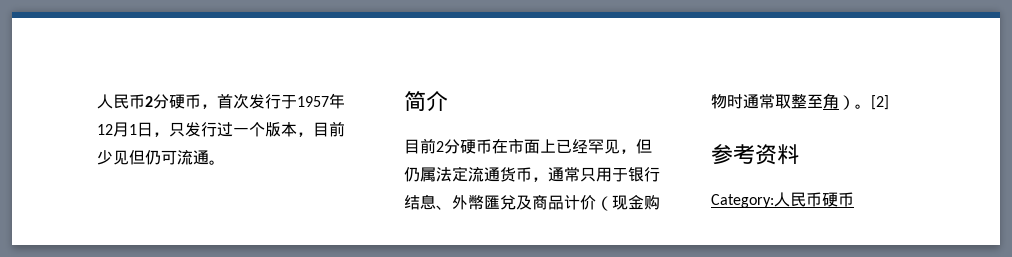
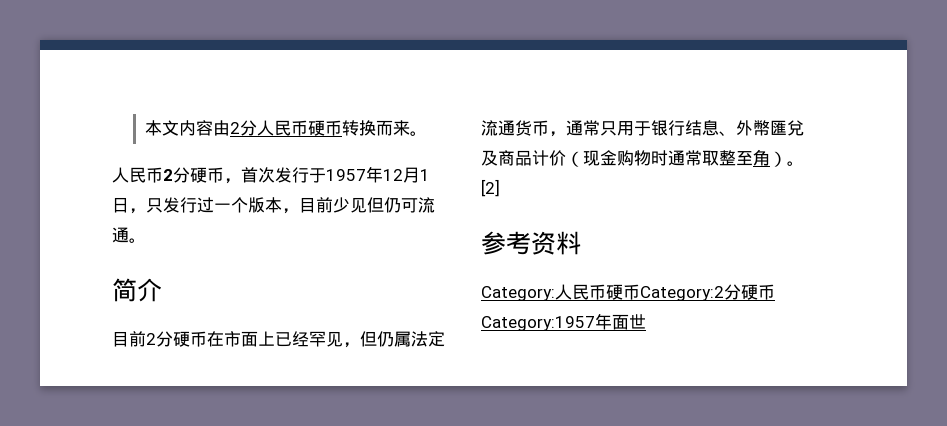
+ 本文内容由2分人民币硬币转换而来。
- Category:人民币硬币
+ Category:人民币硬币Category:2分硬币Category:1957年面世

